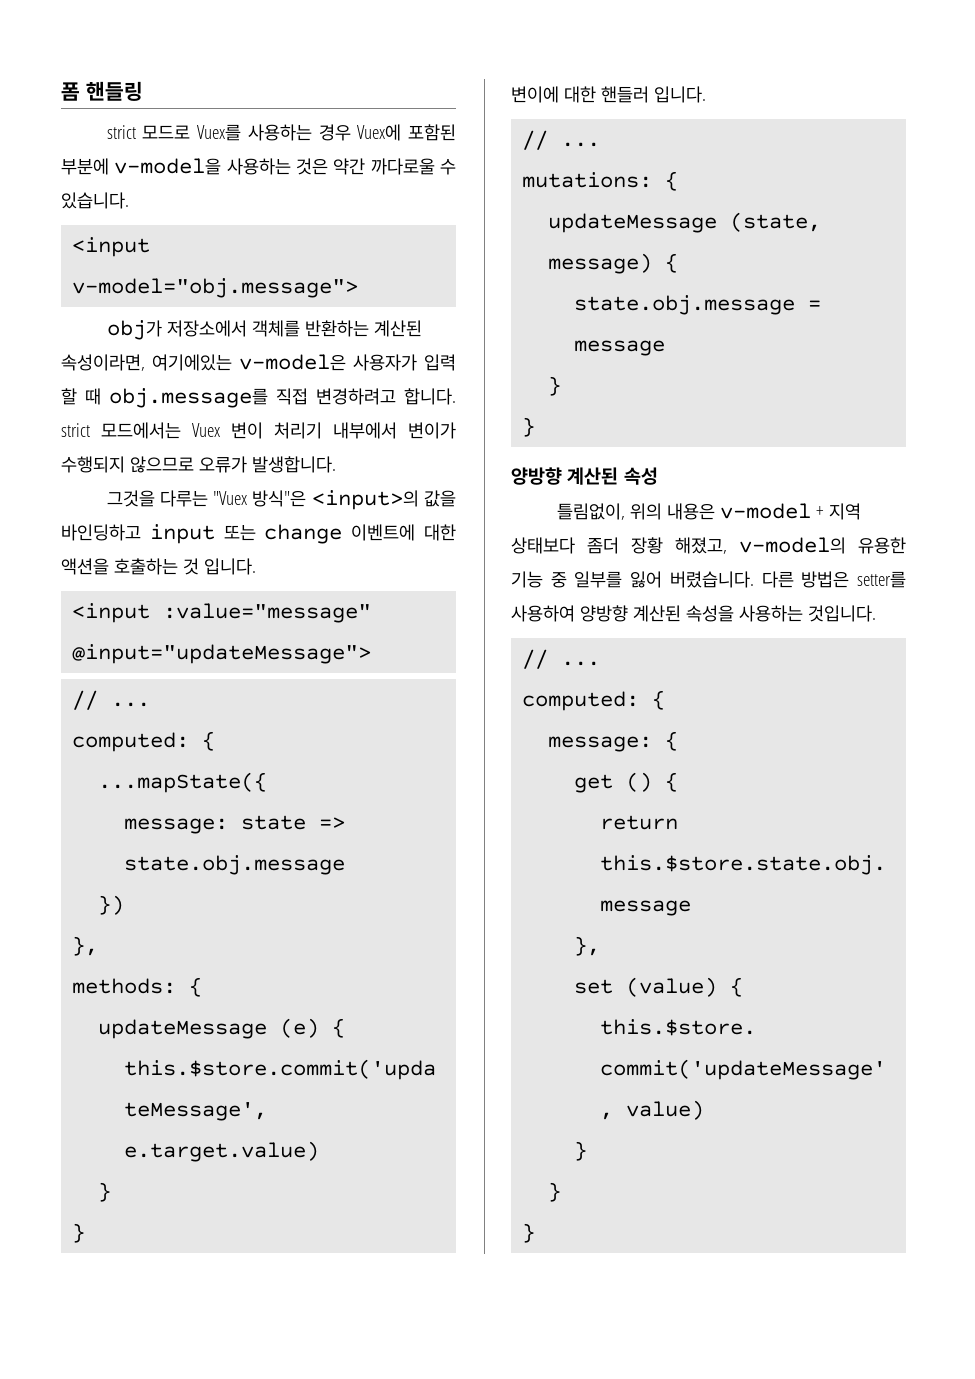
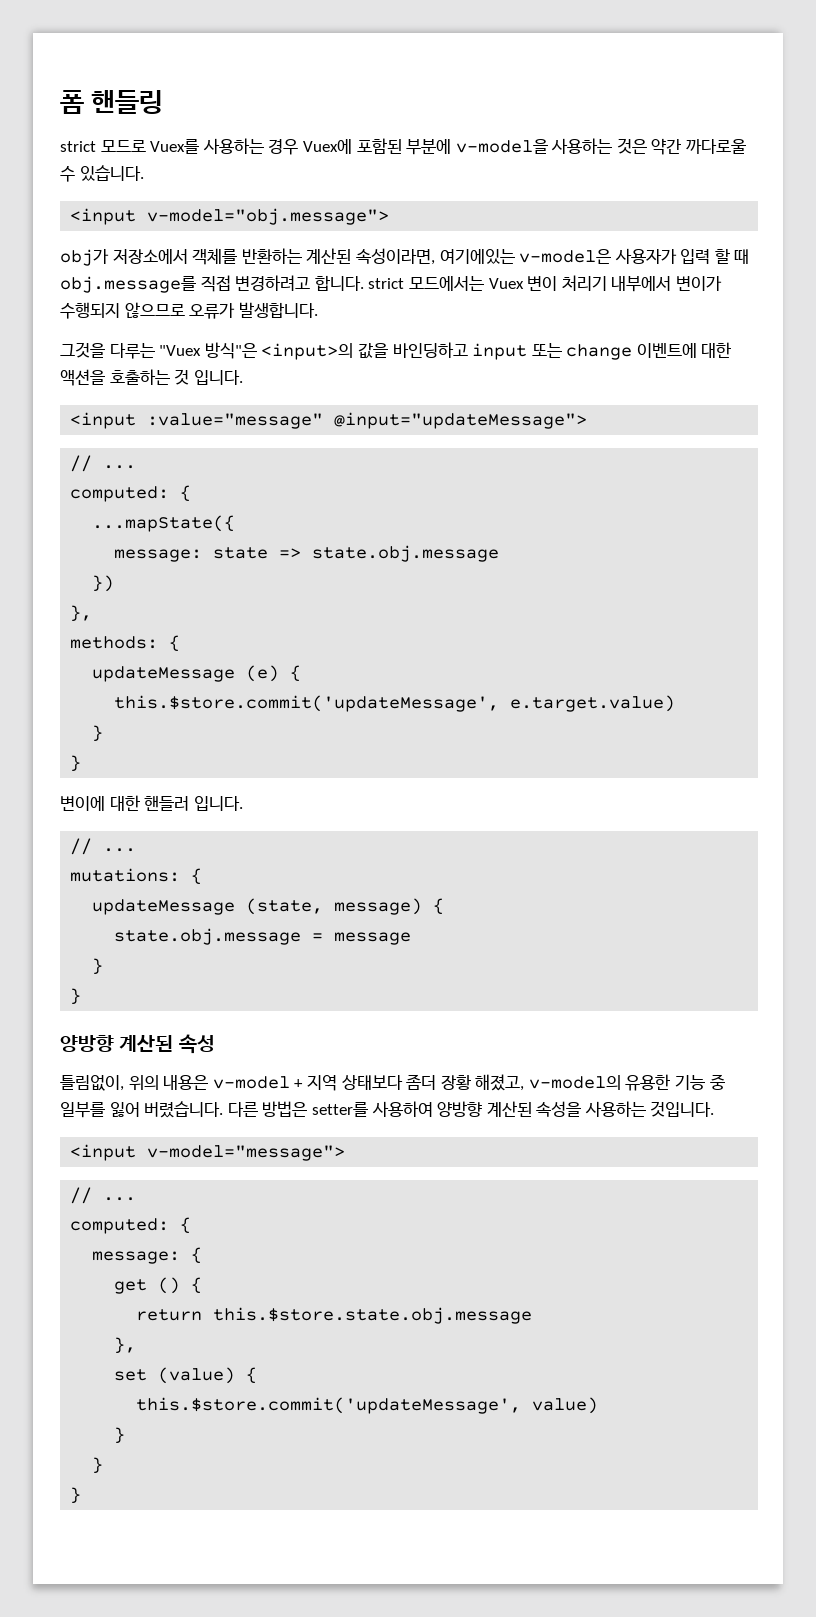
+ <input v-model="message">

